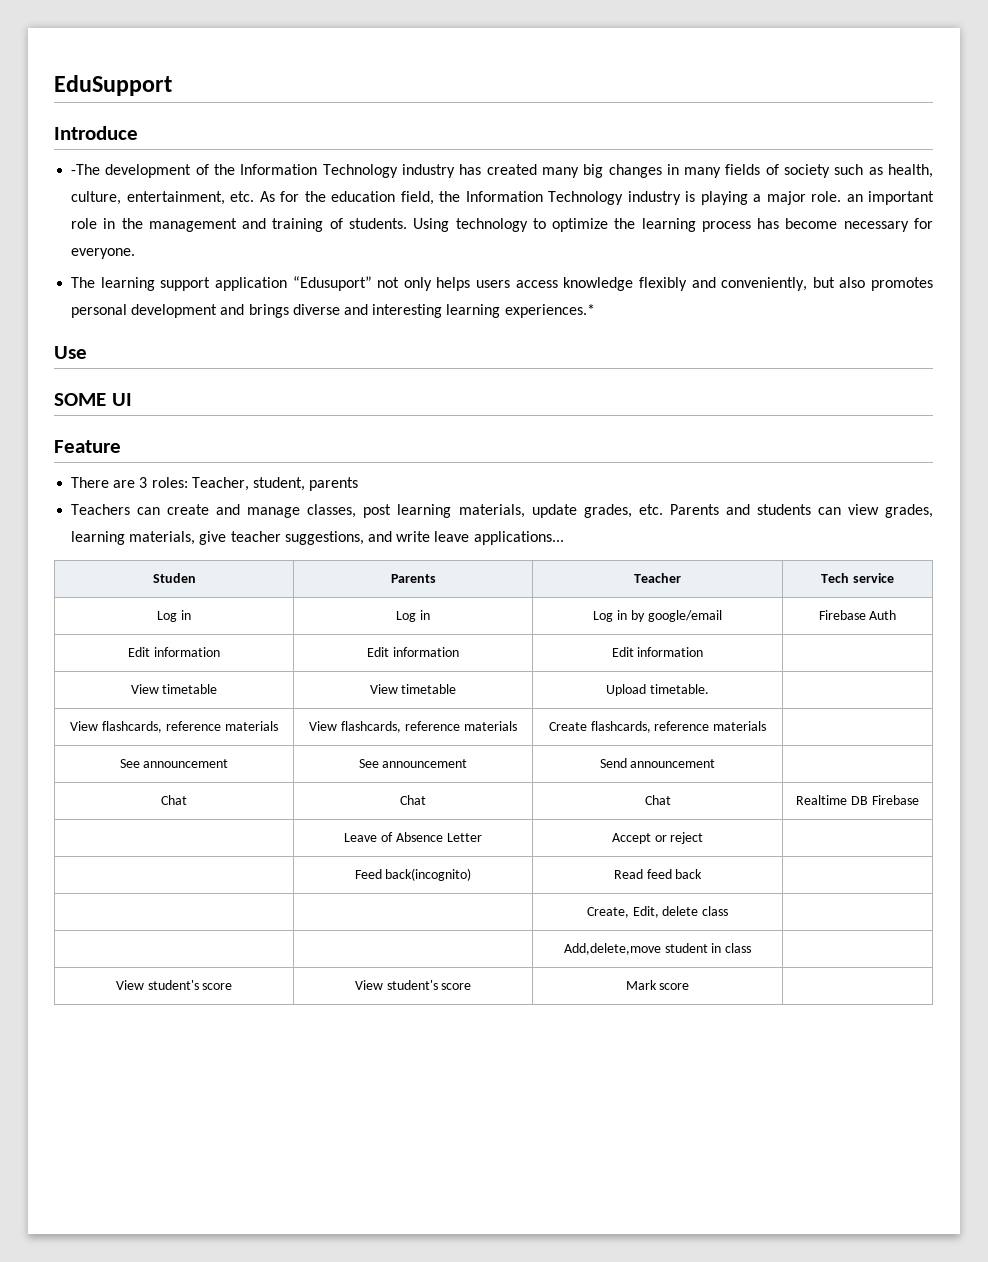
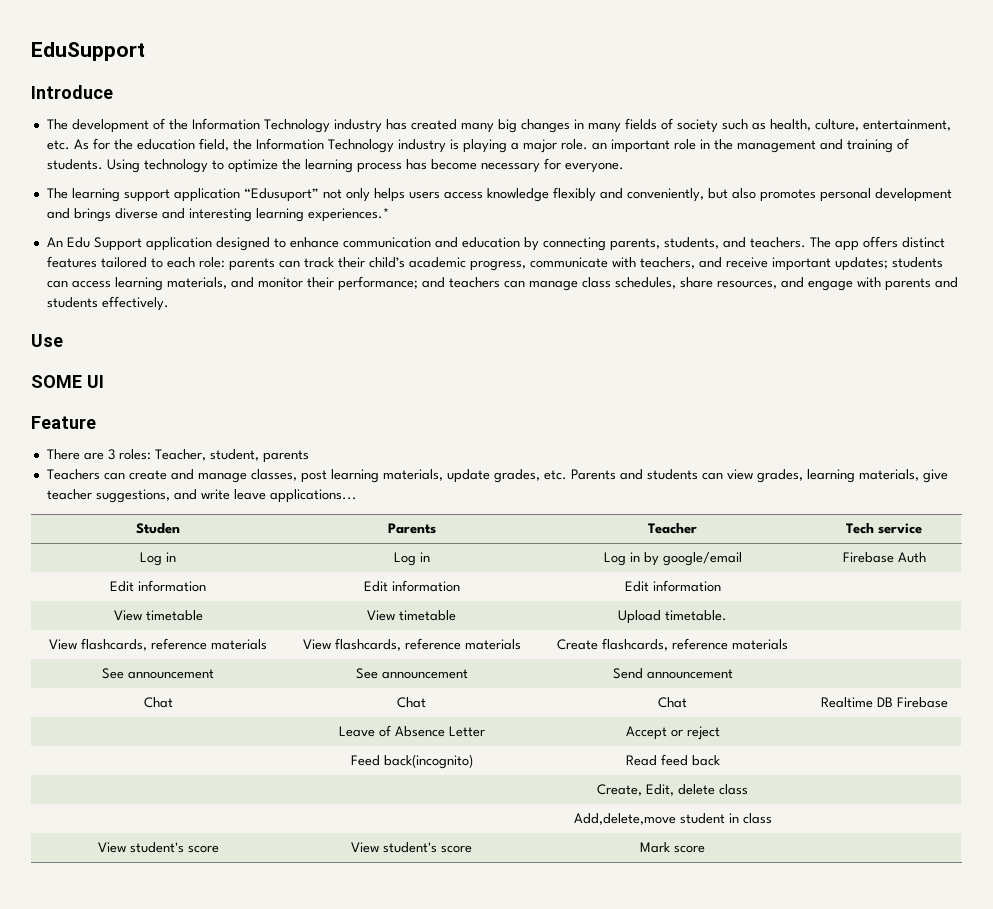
- -The development of the Information Technology industry has created many big changes in many fields of society such as health, culture, entertainment, etc. As for the education field, the Information Technology industry is playing a major role. an important role in the management and training of students.
+ The development of the Information Technology industry has created many big changes in many fields of society such as health, culture, entertainment, etc. As for the education field, the Information Technology industry is playing a major role. an important role in the management and training of students.
+ An Edu Support application designed to enhance communication and education by connecting parents, students, and teachers. The app offers distinct features tailored to each role: parents can track their child’s academic progress, communicate with teachers, and receive important updates; students can access learning materials, and monitor their performance; and teachers can manage class schedules, share resources, and engage with parents and students effectively.

